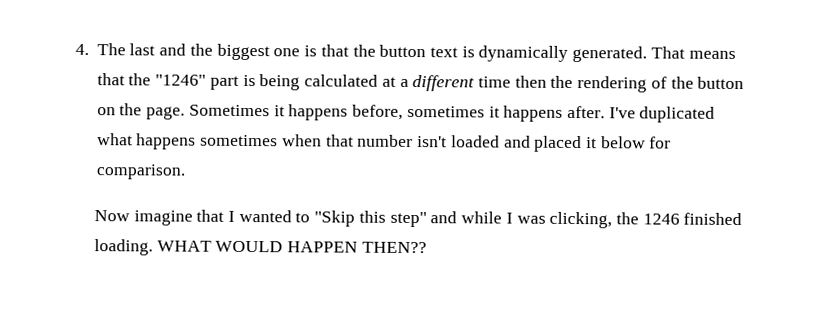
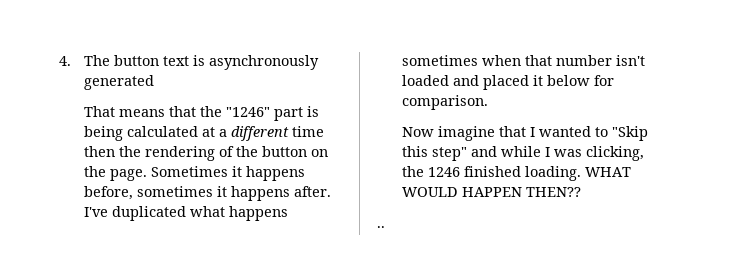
- 4. The last and the biggest one is that the button text is dynamically generated. That means that the "1246" part is being calculated at a different time then the rendering of the button on the page.
+ 4. The button text is asynchronously generated
+ That means that the "1246" part is being calculated at a different time then the rendering of the button on the page.
+ ..

